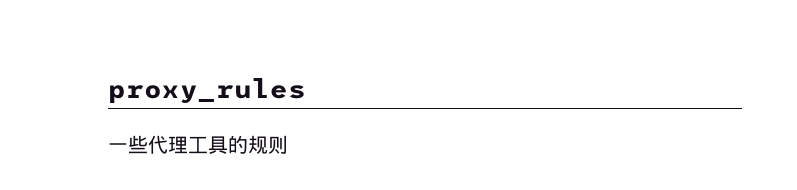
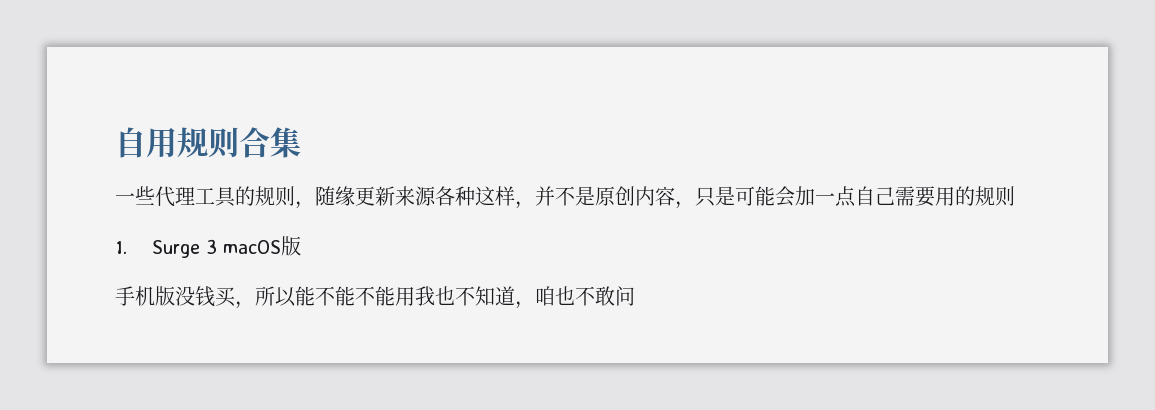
- proxy_rules
+ 自用规则合集
- 一些代理工具的规则
+ 一些代理工具的规则，随缘更新来源各种这样，并不是原创内容，只是可能会加一点自己需要用的规则
+ 1. Surge 3 macOS版
+ 手机版没钱买，所以能不能不能用我也不知道，咱也不敢问

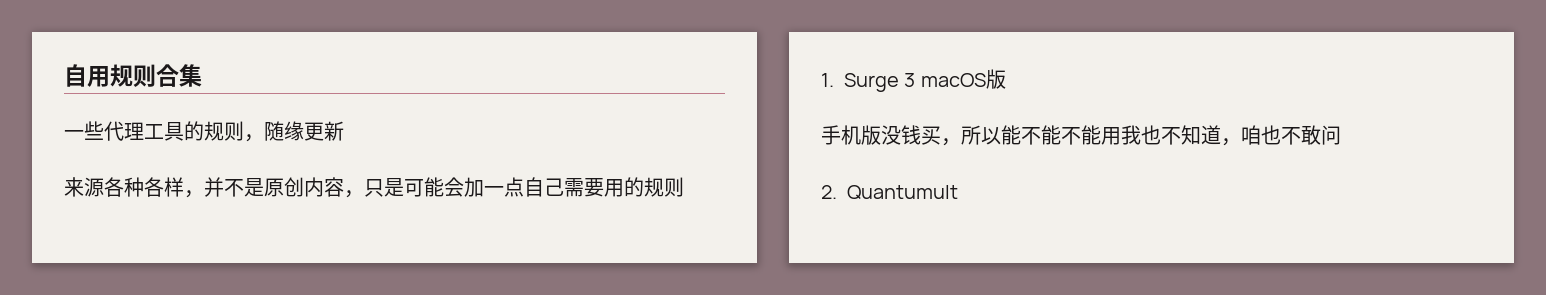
- 一些代理工具的规则，随缘更新来源各种这样，并不是原创内容，只是可能会加一点自己需要用的规则
+ 一些代理工具的规则，随缘更新
+ 来源各种各样，并不是原创内容，只是可能会加一点自己需要用的规则
+ 2. Quantumult

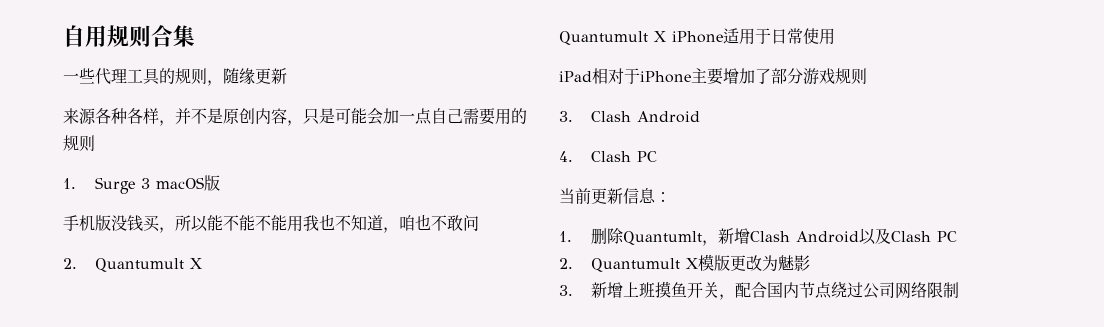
  手机版没钱买，所以能不能不能用我也不知道，咱也不敢问
- 2. Quantumult
+ 2. Quantumult X
+ Quantumult X iPhone适用于日常使用
+ iPad相对于iPhone主要增加了部分游戏规则
+ 3. Clash Android
+ 4. Clash PC
+ 当前更新信息：
+ 1.删除Quantumlt，新增Clash Android以及Clash PC
+ 2. Quantumult X模版更改为魅影
+ 3.新增上班摸鱼开关，配合国内节点绕过公司网络限制

